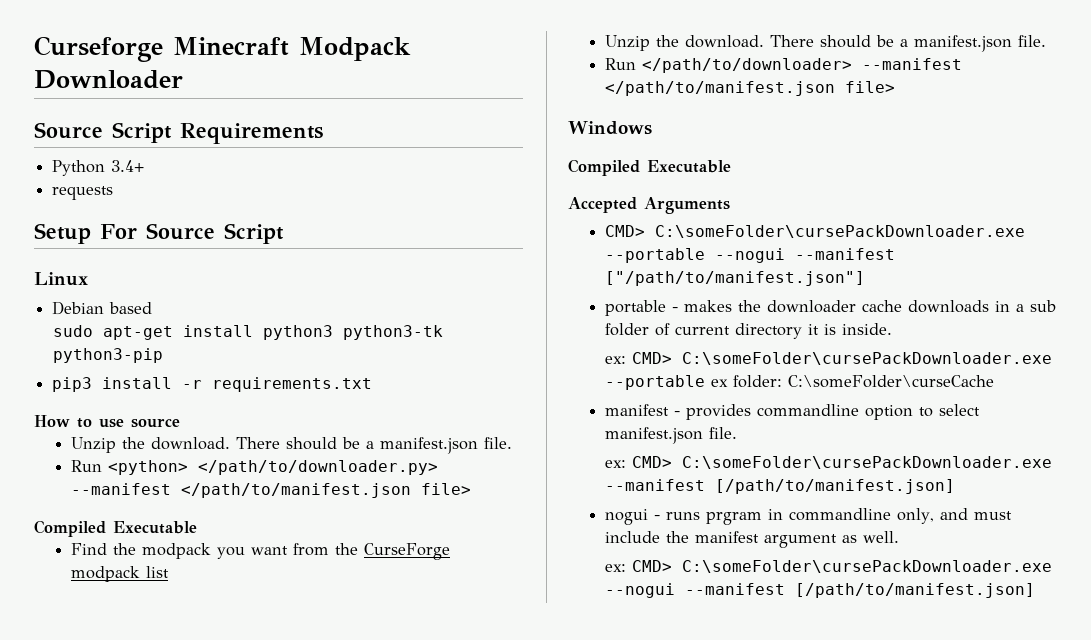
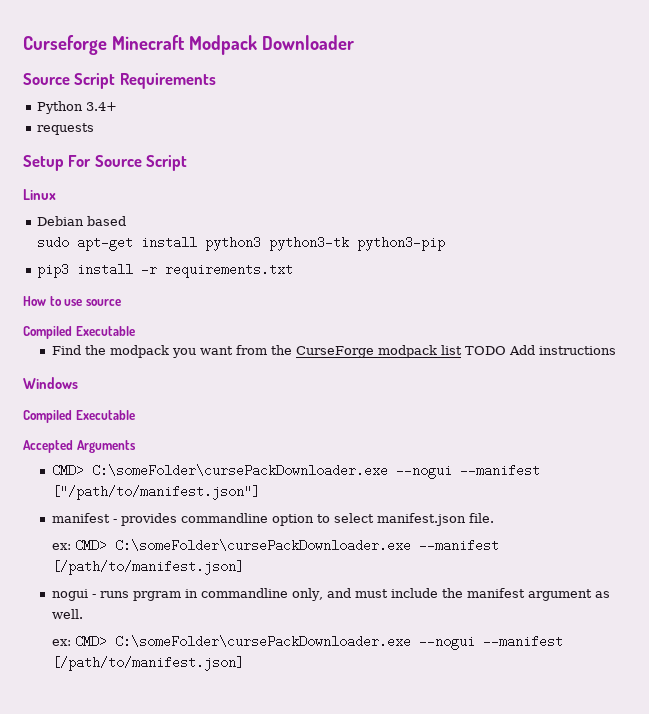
  How to use source
- Unzip the download. There should be a manifest.json file.
- Run <python> </path/to/downloader.py> --manifest </path/to/manifest.json file>
- Find the modpack you want from the CurseForge modpack list
- Unzip the download. There should be a manifest.json file.
- Run </path/to/downloader> --manifest </path/to/manifest.json file>
+ Find the modpack you want from the CurseForge modpack list TODO Add instructions
- CMD> C:\someFolder\cursePackDownloader.exe --portable --nogui --manifest ["/path/to/manifest.json"]
+ CMD> C:\someFolder\cursePackDownloader.exe --nogui --manifest ["/path/to/manifest.json"]
- portable - makes the downloader cache downloads in a sub folder of current directory it is inside.
- ex: CMD> C:\someFolder\cursePackDownloader.exe --portable ex folder: C:\someFolder\curseCache

